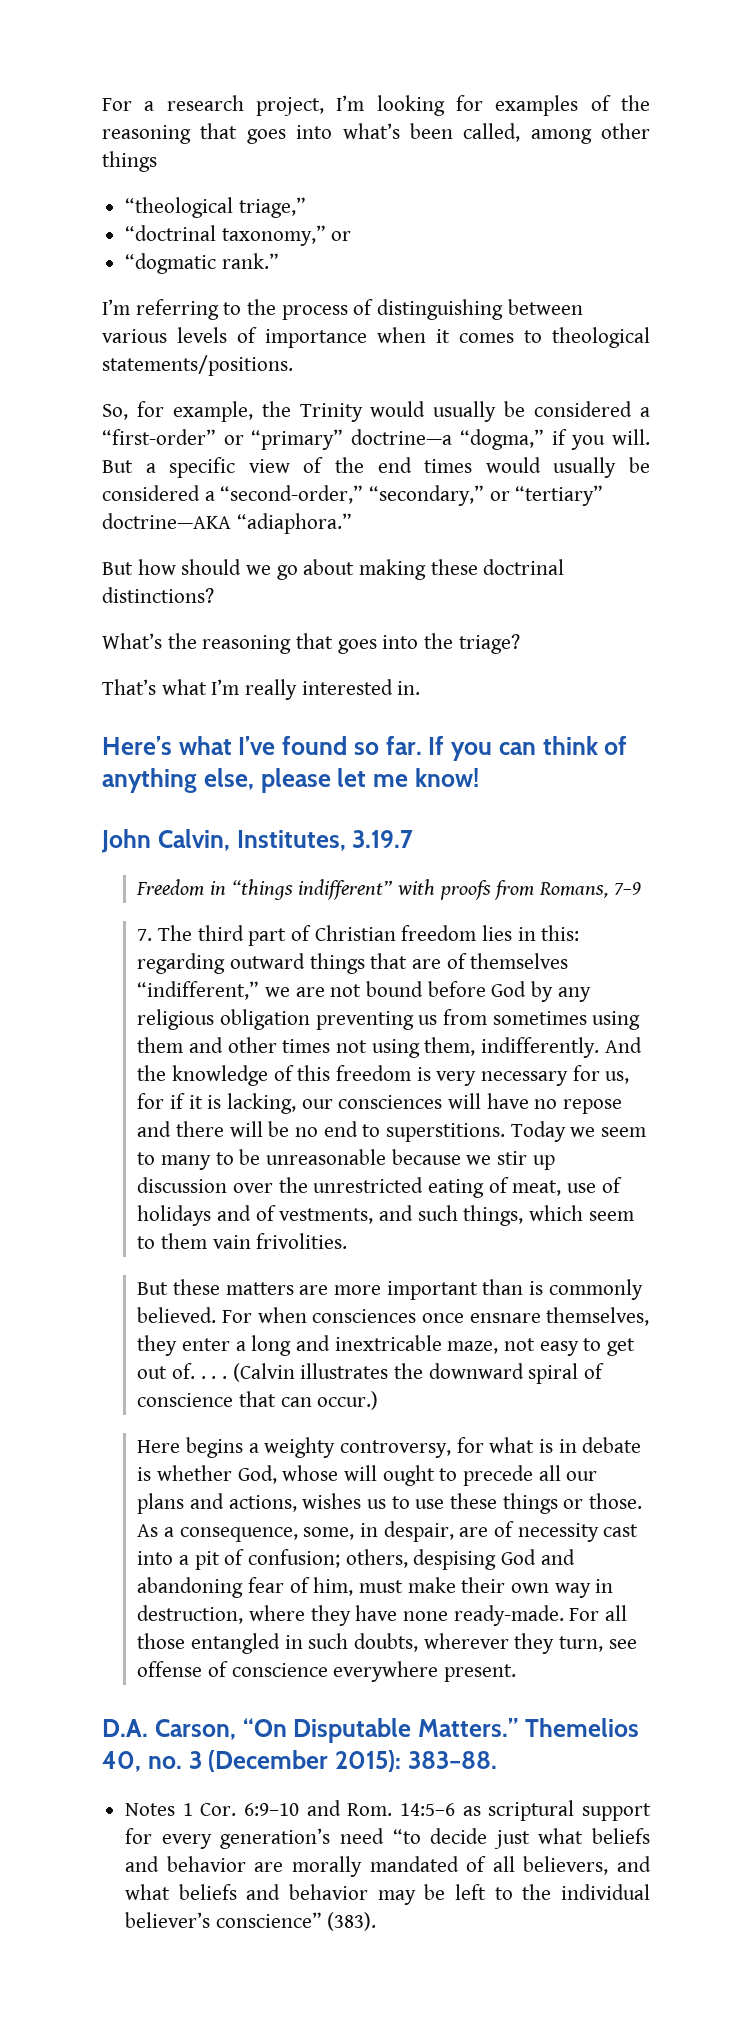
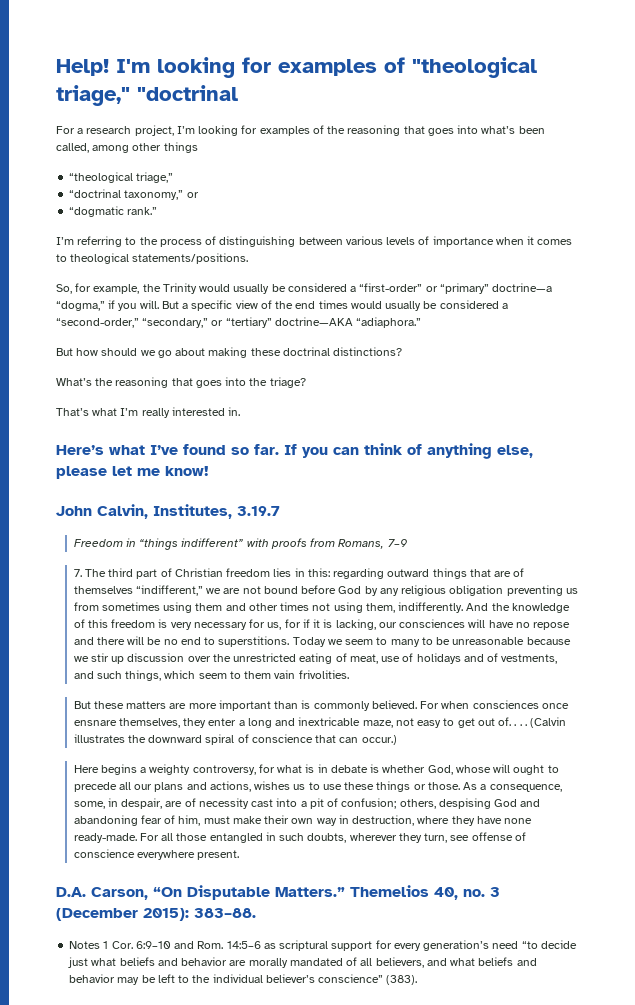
+ Help! I'm looking for examples of "theological triage," "doctrinal

